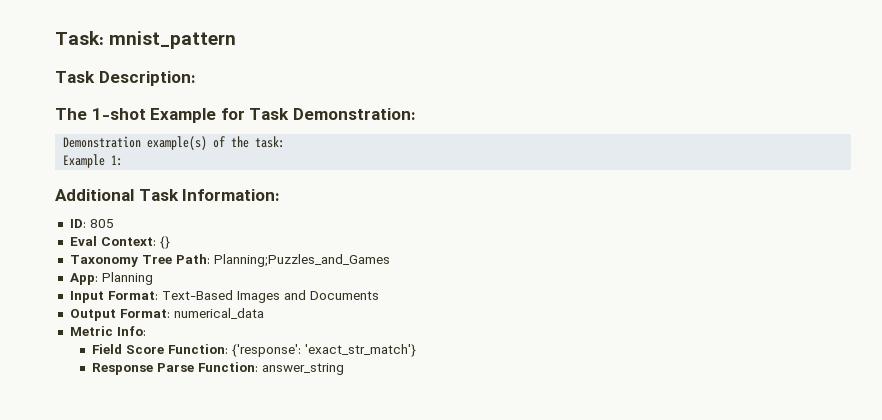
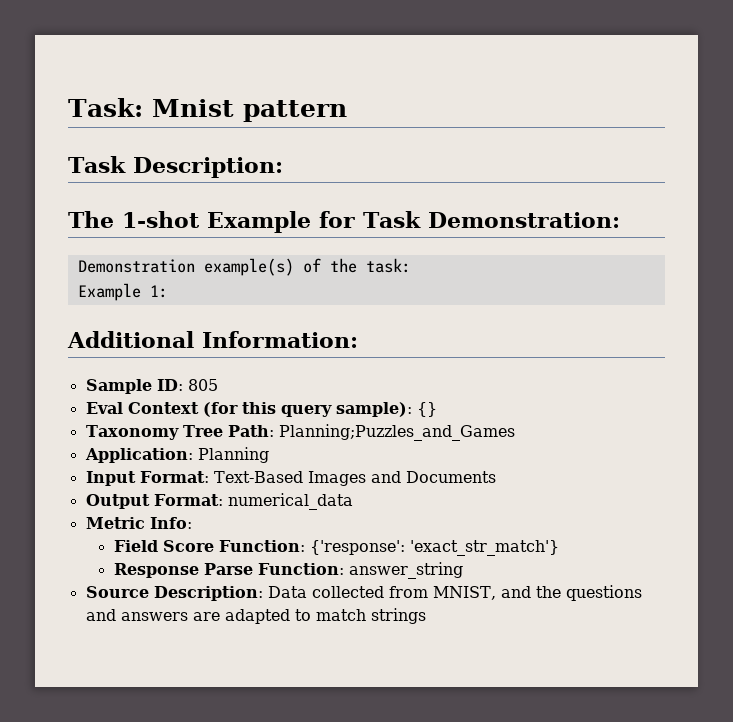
- Task: mnist_pattern
+ Task: Mnist pattern
- Additional Task Information:
+ Additional Information:
- ID: 805
+ Sample ID: 805
- Eval Context: {}
+ Eval Context (for this query sample): {}
- App: Planning
+ Application: Planning
+ Source Description: Data collected from MNIST, and the questions and answers are adapted to match strings

